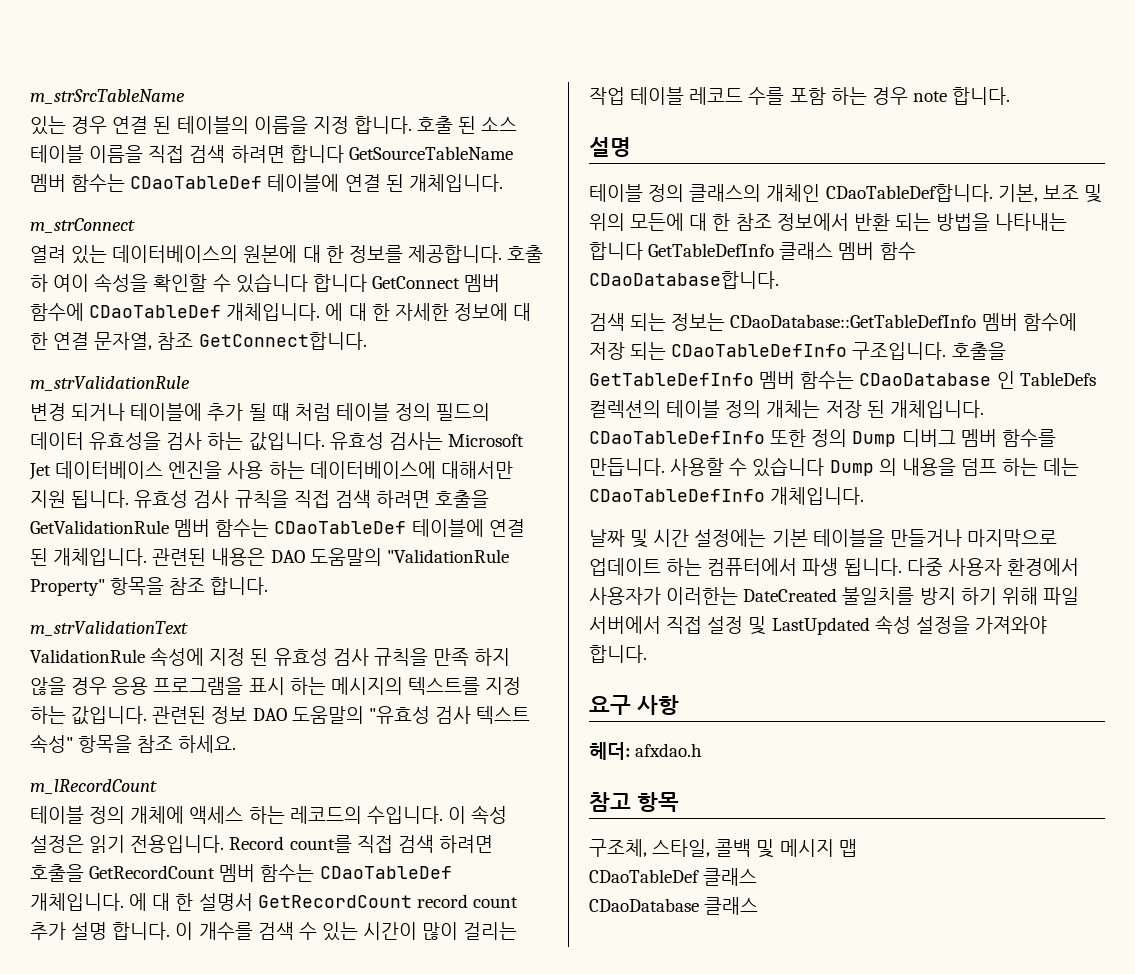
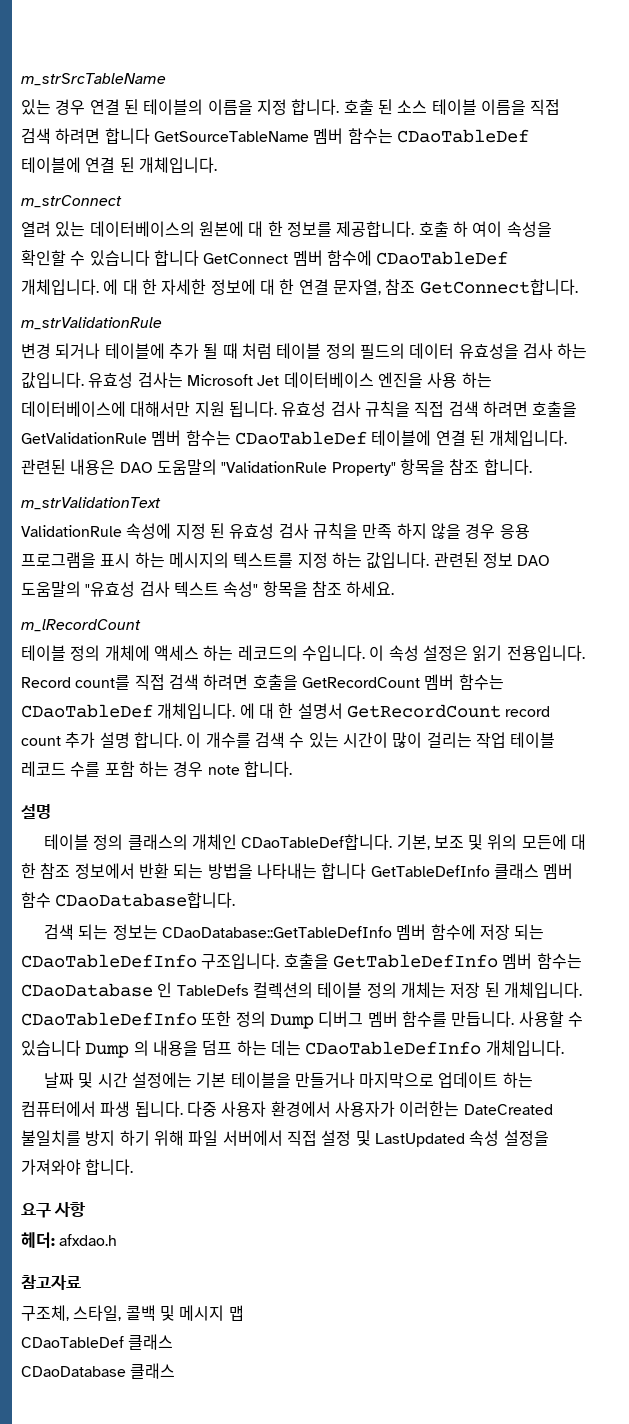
- 참고 항목
+ 참고자료

